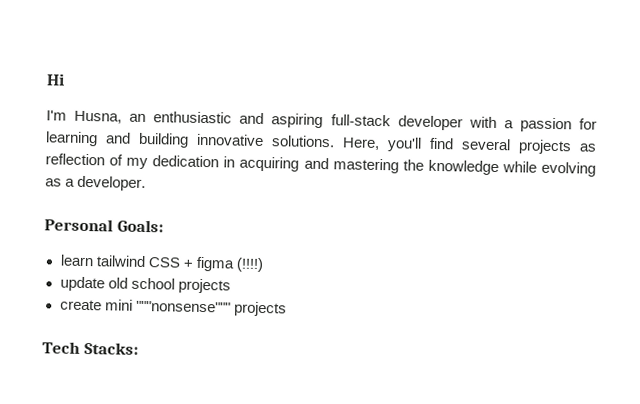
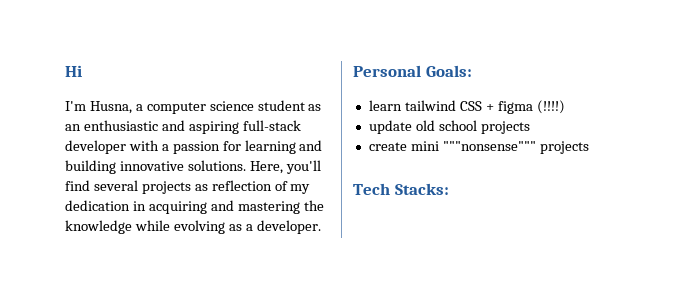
- I'm Husna, an enthusiastic and aspiring full-stack developer with a passion for learning and building innovative solutions.
+ I'm Husna, a computer science student as an enthusiastic and aspiring full-stack developer with a passion for learning and building innovative solutions.

